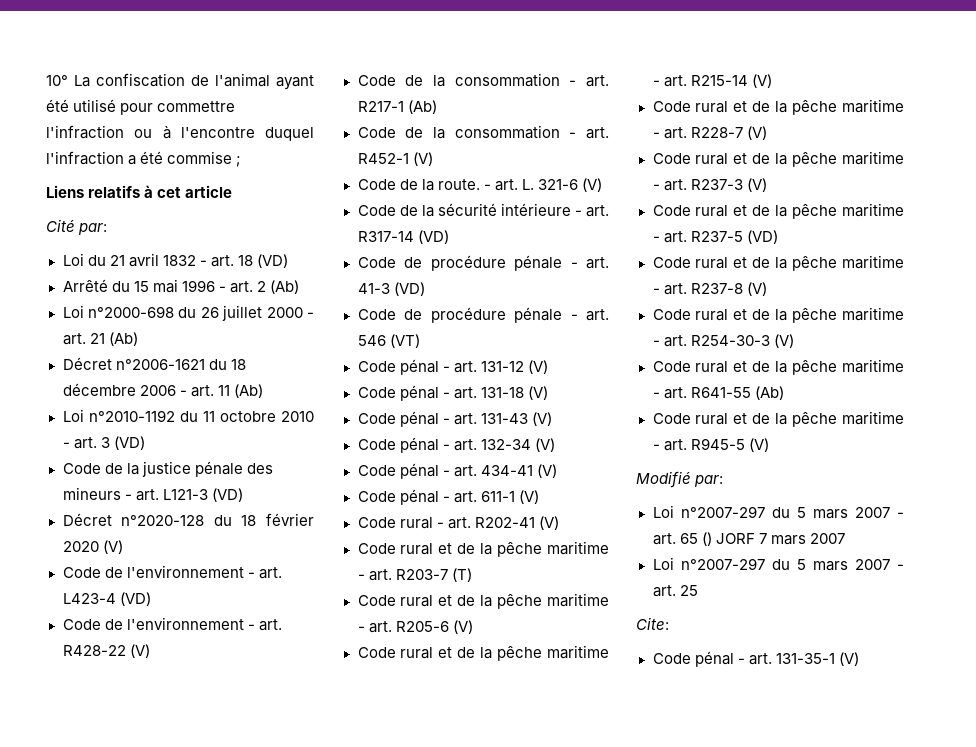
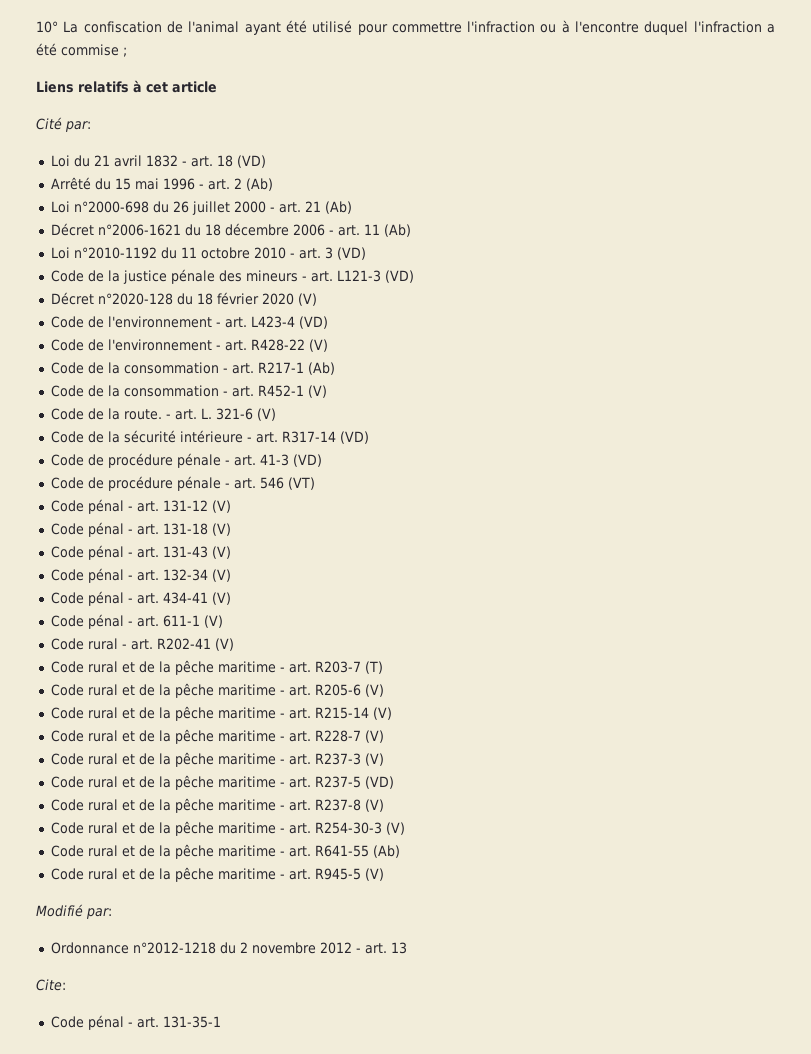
- Loi n°2007-297 du 5 mars 2007 - art. 65 () JORF 7 mars 2007
- Loi n°2007-297 du 5 mars 2007 - art. 25
+ Ordonnance n°2012-1218 du 2 novembre 2012 - art. 13
- Code pénal - art. 131-35-1 (V)
+ Code pénal - art. 131-35-1

